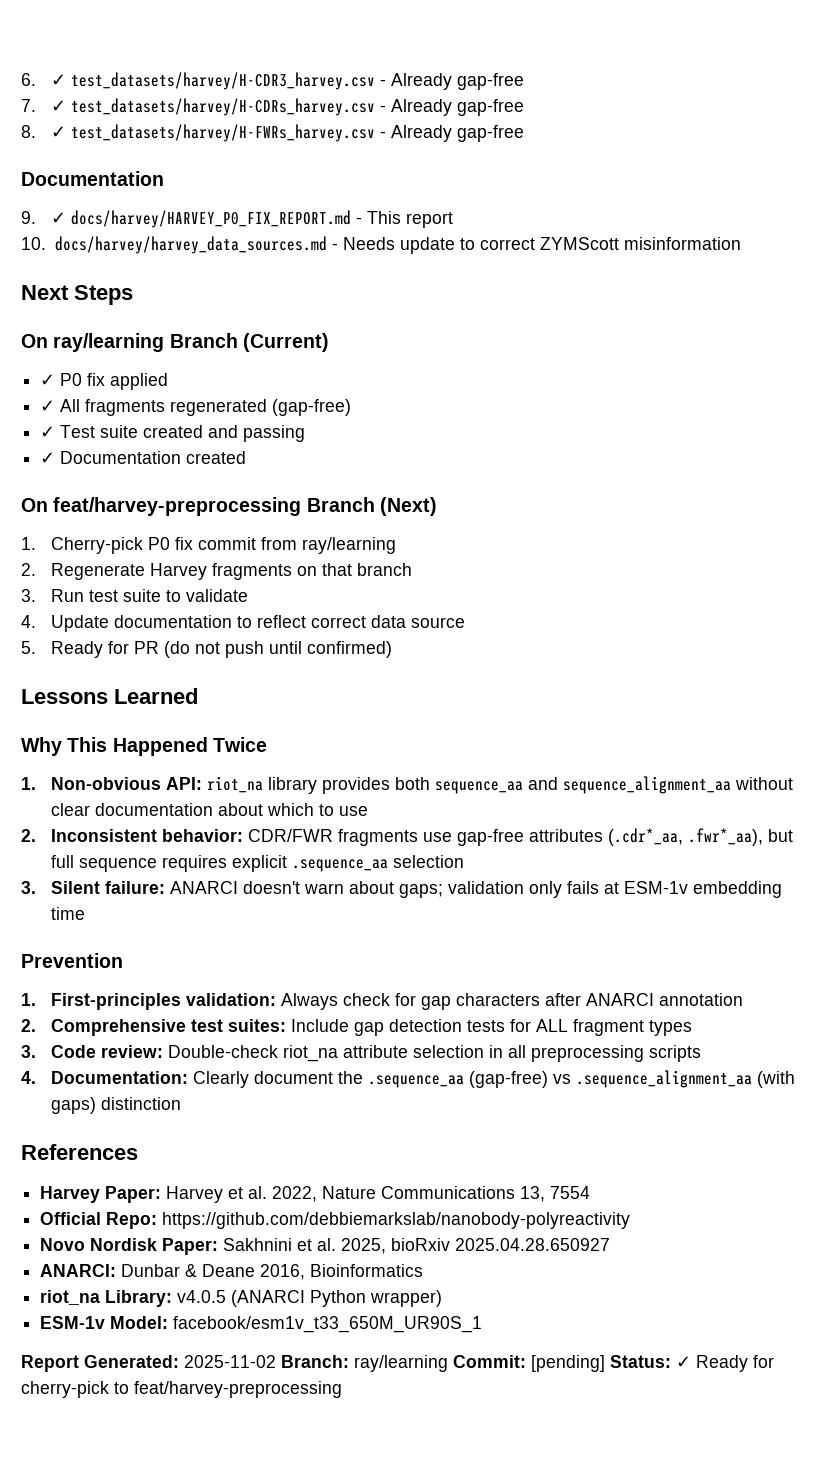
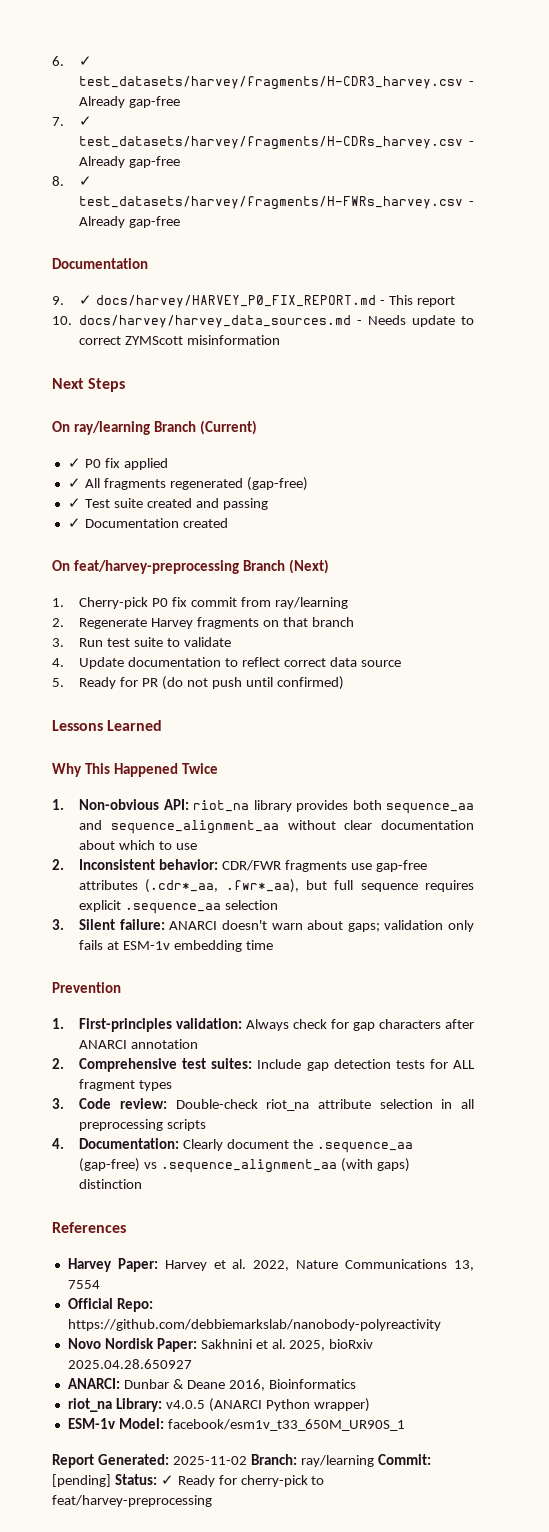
- 6. ✓ test_datasets/harvey/H-CDR3_harvey.csv - Already gap-free
+ 6. ✓ test_datasets/harvey/fragments/H-CDR3_harvey.csv - Already gap-free
- 7. ✓ test_datasets/harvey/H-CDRs_harvey.csv - Already gap-free
+ 7. ✓ test_datasets/harvey/fragments/H-CDRs_harvey.csv - Already gap-free
- 8. ✓ test_datasets/harvey/H-FWRs_harvey.csv - Already gap-free
+ 8. ✓ test_datasets/harvey/fragments/H-FWRs_harvey.csv - Already gap-free

